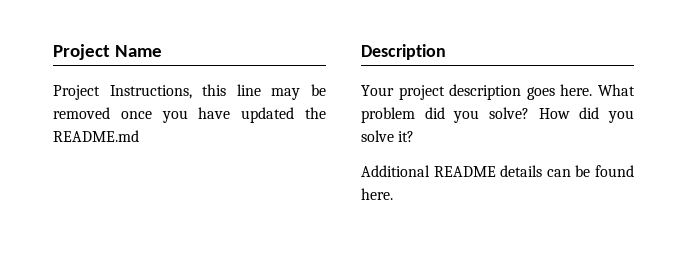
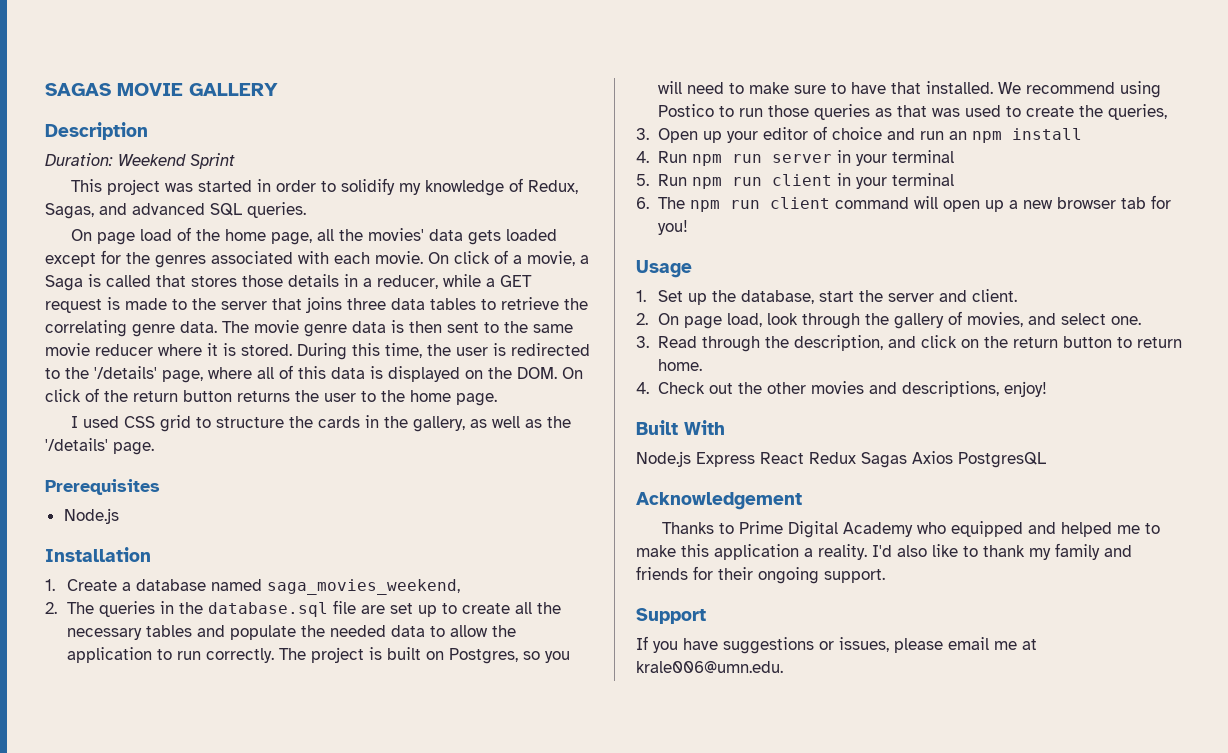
- Project Name
- Project Instructions, this line may be removed once you have updated the README.md
+ SAGAS MOVIE GALLERY
  Description
- Your project description goes here. What problem did you solve? How did you solve it?
- Additional README details can be found here.
+ Duration: Weekend Sprint
+ This project was started in order to solidify my knowledge of Redux, Sagas, and advanced SQL queries.
+ On page load of the home page, all the movies' data gets loaded except for the genres associated with each movie. On click of a movie, a Saga is called that stores those details in a reducer, while a GET request is made to the server that joins three data tables to retrieve the correlating genre data. The movie genre data is then sent to the same movie reducer where it is stored. During this time, the user is redirected to the '/details' page, where all of this data is displayed on the DOM. On click of the return button returns the user to the home page.
+ I used CSS grid to structure the cards in the gallery, as well as the '/details' page.
+ Prerequisites
+ Node.js
+ Installation
+ 1. Create a database named saga_movies_weekend,
+ 2. The queries in the database.sql file are set up to create all the necessary tables and populate the needed data to allow the application to run correctly. The project is built on Postgres, so you will need to make sure to have that installed. We recommend using Postico to run those queries as that was used to create the queries,
+ 3. Open up your editor of choice and run an npm install
+ 4. Run npm run server in your terminal
+ 5. Run npm run client in your terminal
+ 6. The npm run client command will open up a new browser tab for you!
+ Usage
+ 1. Set up the database, start the server and client.
+ 2. On page load, look through the gallery of movies, and select one.
+ 3. Read through the description, and click on the return button to return home.
+ 4. Check out the other movies and descriptions, enjoy!
+ Built With
+ Node.js Express React Redux Sagas Axios PostgresQL
+ Acknowledgement
+ Thanks to Prime Digital Academy who equipped and helped me to make this application a reality. I'd also like to thank my family and friends for their ongoing support.
+ Support
+ If you have suggestions or issues, please email me at krale006@umn.edu.

